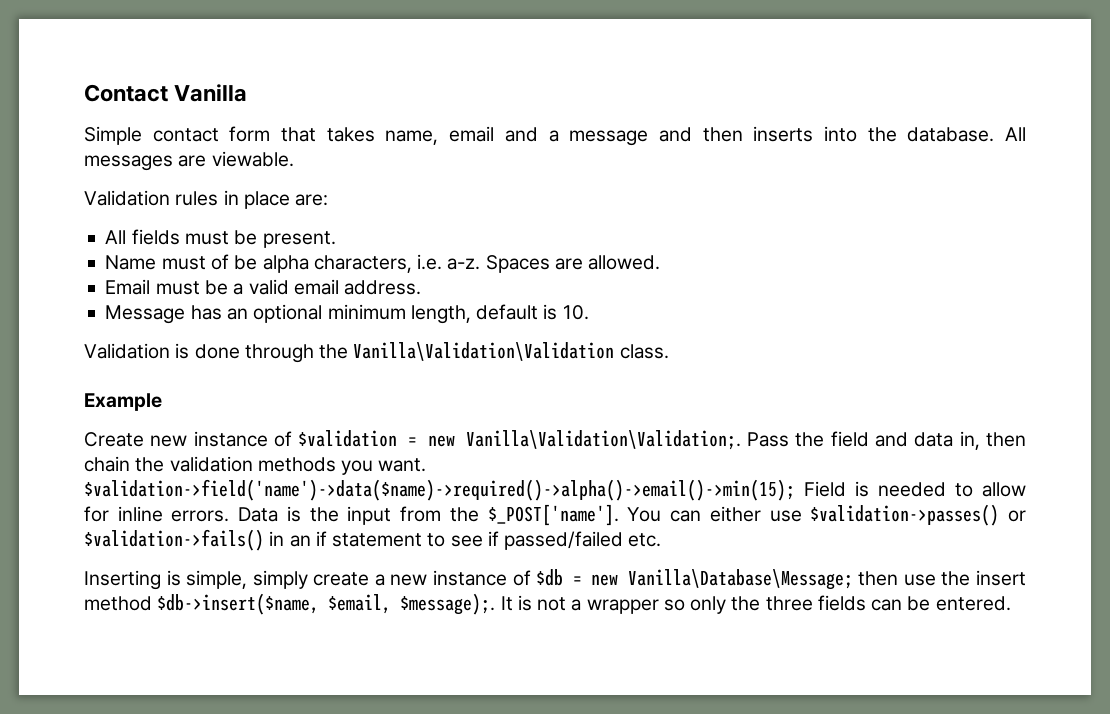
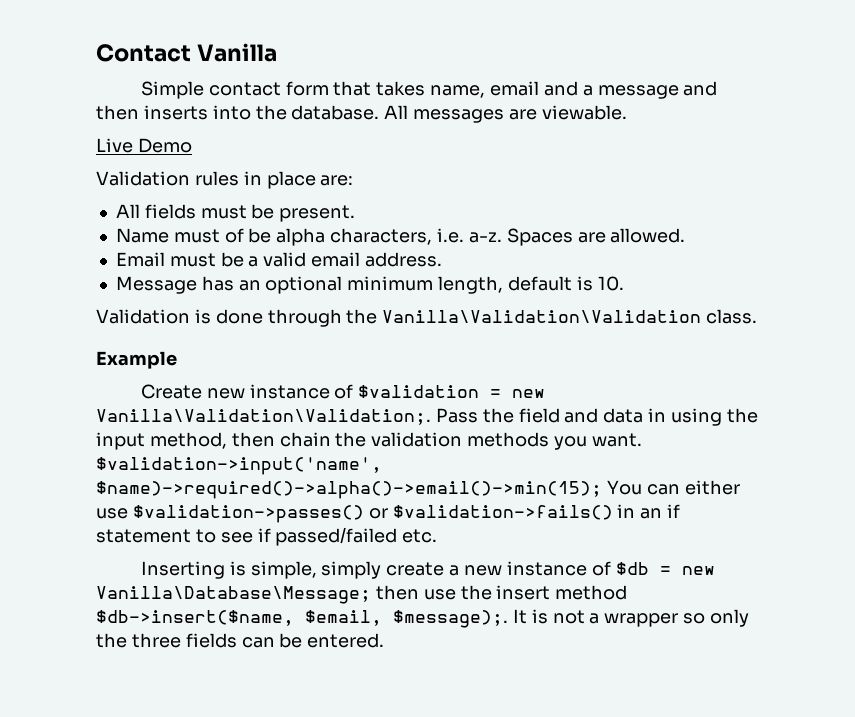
+ Live Demo
- Pass the field and data in, then chain the validation methods you want.
+ Pass the field and data in using the input method, then chain the validation methods you want.
- $validation->field('name')->data($name)->required()->alpha()->email()->min(15); Field is needed to allow for inline errors. Data is the input from the $_POST['name']. You can either use $validation->passes() or $validation->fails() in an if statement to see if passed/failed etc.
+ $validation->input('name', $name)->required()->alpha()->email()->min(15); You can either use $validation->passes() or $validation->fails() in an if statement to see if passed/failed etc.

